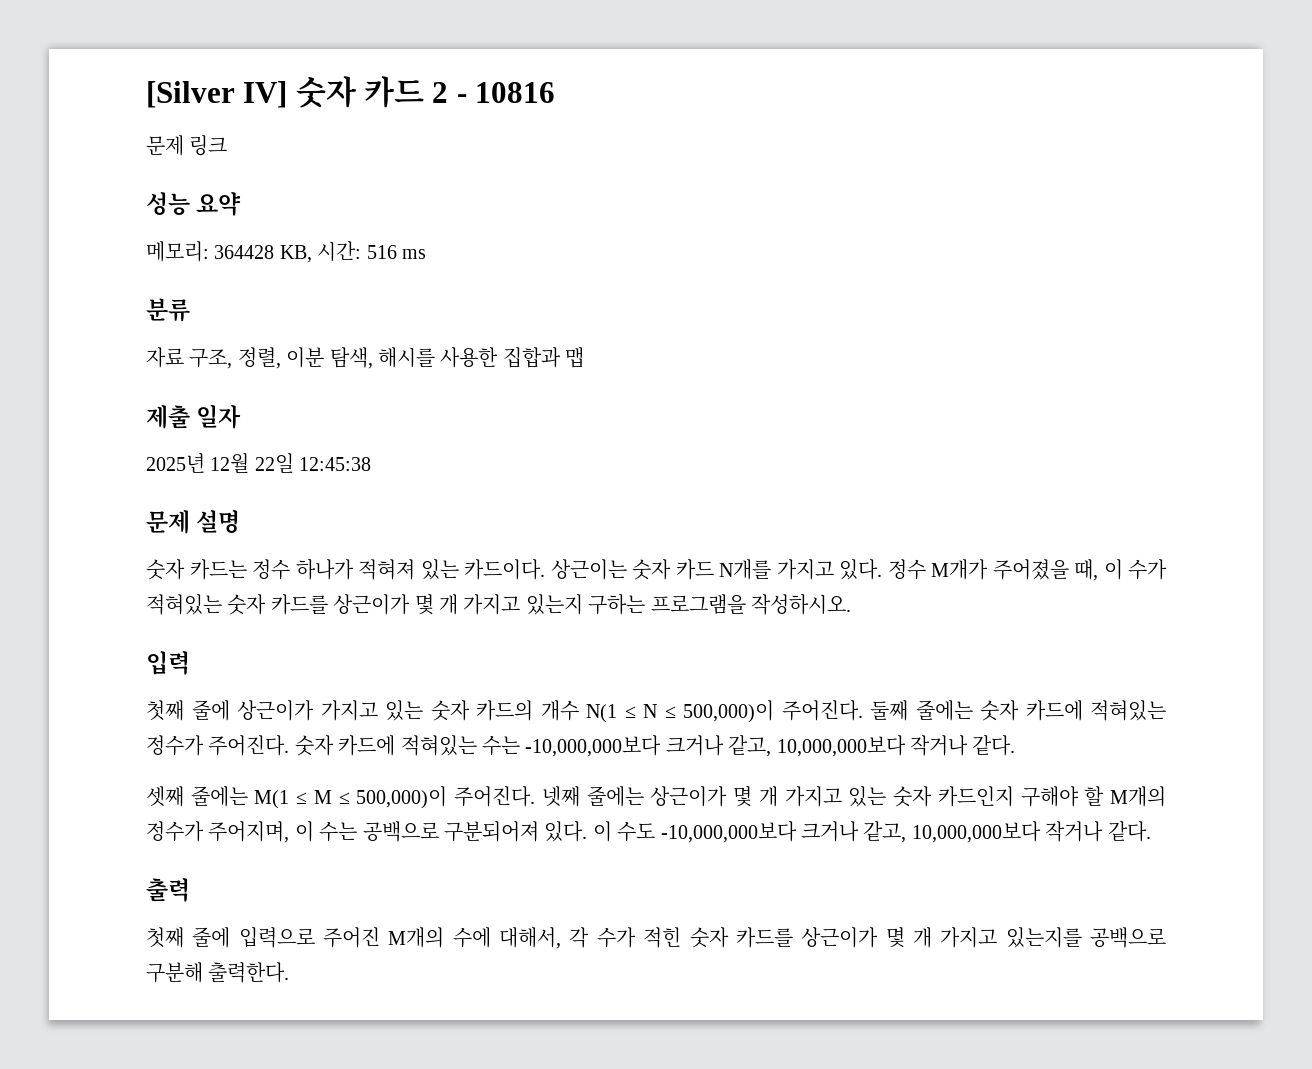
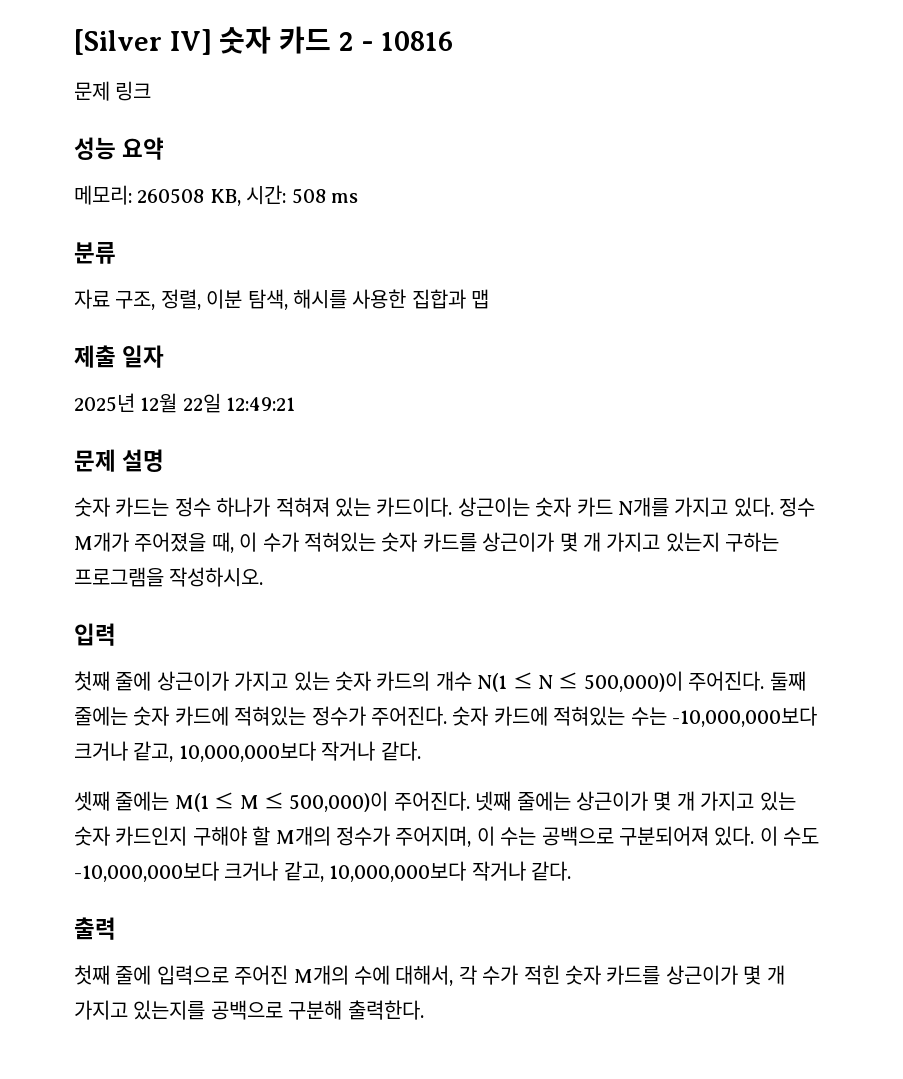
- 메모리: 364428 KB, 시간: 516 ms
+ 메모리: 260508 KB, 시간: 508 ms
- 2025년 12월 22일 12:45:38
+ 2025년 12월 22일 12:49:21

